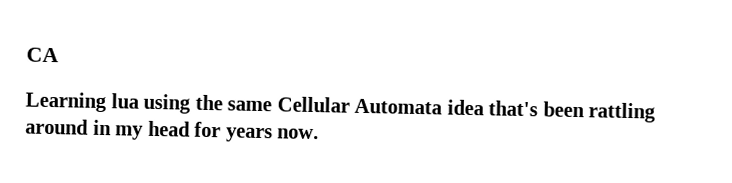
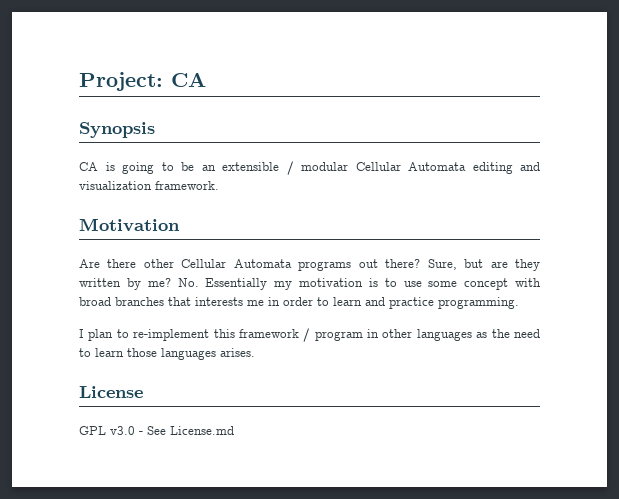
- CA
+ Project: CA
- Learning lua using the same Cellular Automata idea that's been rattling around in my head for years now.
+ Synopsis
+ CA is going to be an extensible / modular Cellular Automata editing and visualization framework.
+ Motivation
+ Are there other Cellular Automata programs out there? Sure, but are they written by me? No. Essentially my motivation is to use some concept with broad branches that interests me in order to learn and practice programming.
+ I plan to re-implement this framework / program in other languages as the need to learn those languages arises.
+ License
+ GPL v3.0 - See License.md

